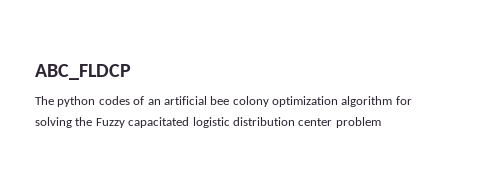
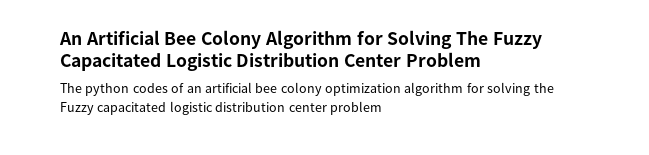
- ABC_FLDCP
+ An Artificial Bee Colony Algorithm for Solving The Fuzzy Capacitated Logistic Distribution Center Problem

